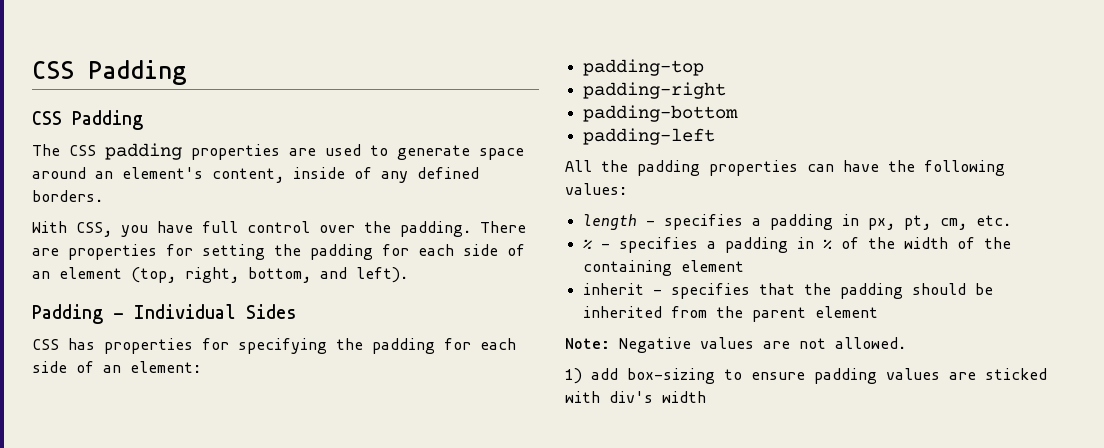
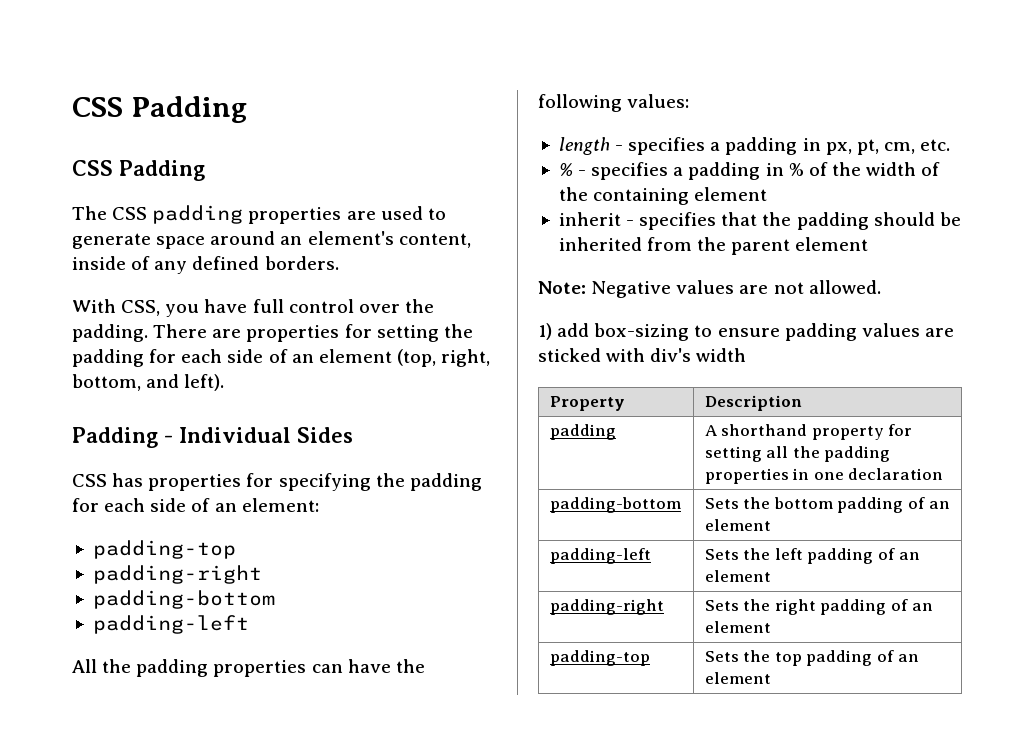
+ Property | Description
+ padding | A shorthand property for setting all the padding properties in one declaration
+ padding-bottom | Sets the bottom padding of an element
+ padding-left | Sets the left padding of an element
+ padding-right | Sets the right padding of an element
+ padding-top | Sets the top padding of an element

